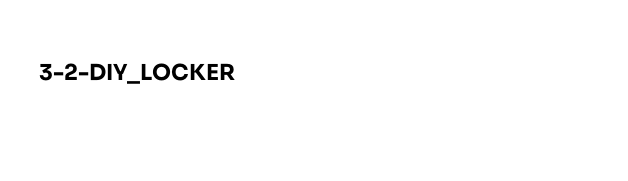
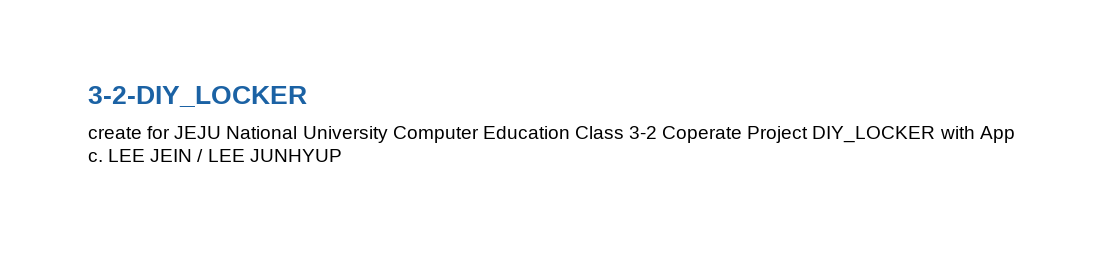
+ create for JEJU National University Computer Education Class 3-2 Coperate Project DIY_LOCKER with App c. LEE JEIN / LEE JUNHYUP

